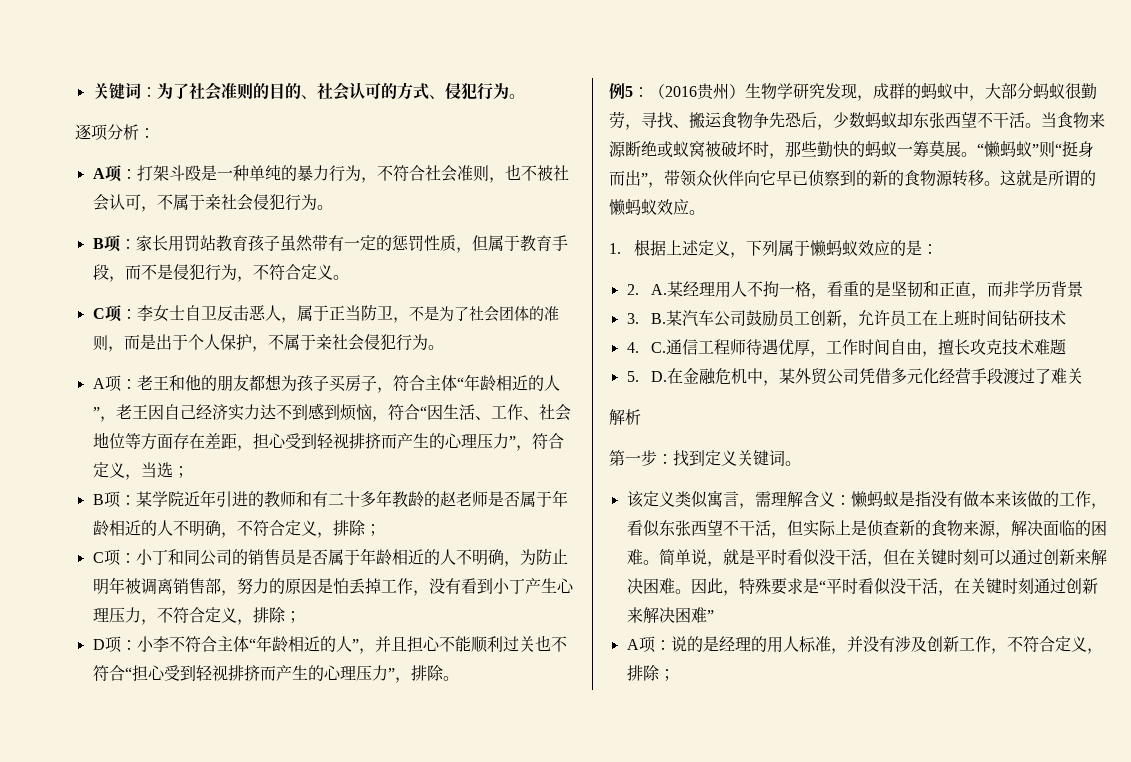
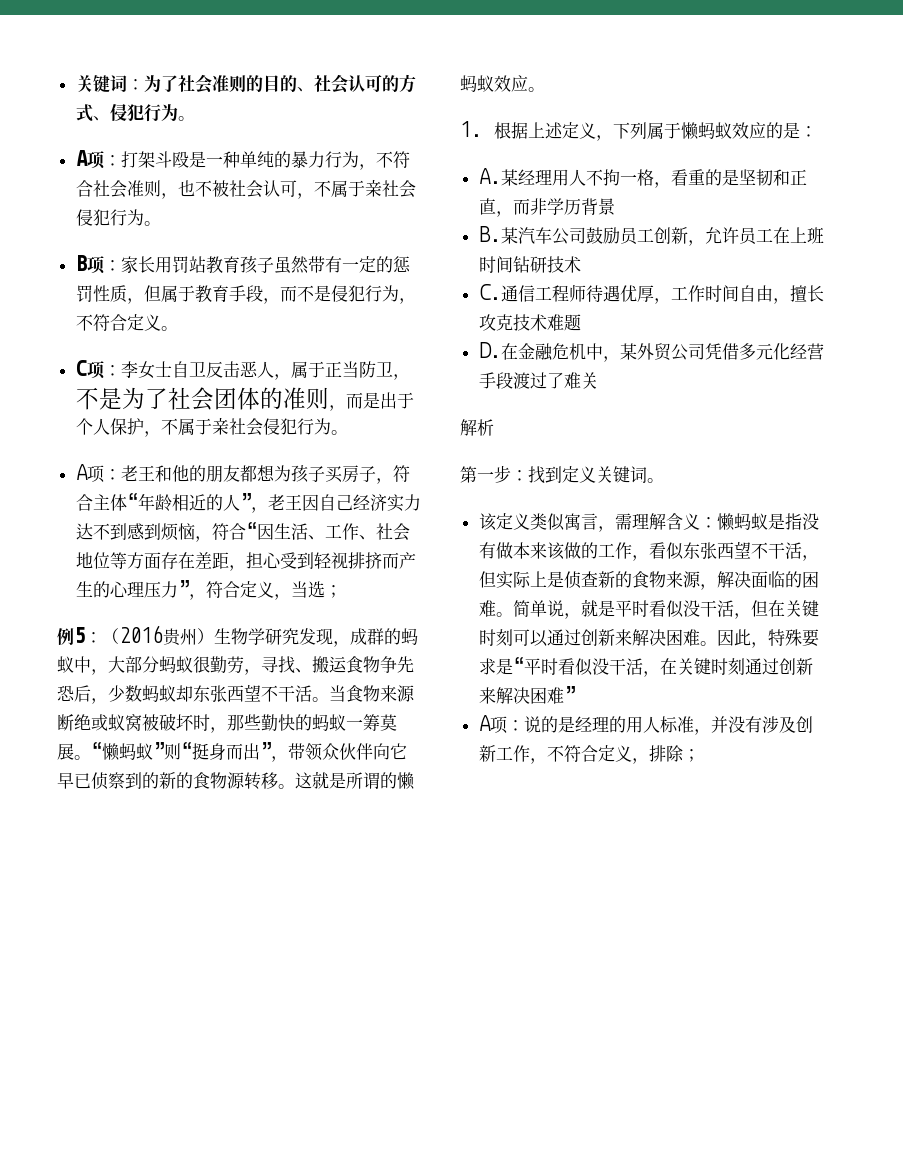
- 逐项分析：
- B项：某学院近年引进的教师和有二十多年教龄的赵老师是否属于年龄相近的人不明确，不符合定义，排除；
- C项：小丁和同公司的销售员是否属于年龄相近的人不明确，为防止明年被调离销售部，努力的原因是怕丢掉工作，没有看到小丁产生心理压力，不符合定义，排除；
- D项：小李不符合主体“年龄相近的人”，并且担心不能顺利过关也不符合“担心受到轻视排挤而产生的心理压力”，排除。
- 2. A.某经理用人不拘一格，看重的是坚韧和正直，而非学历背景
+ A.某经理用人不拘一格，看重的是坚韧和正直，而非学历背景
- 3. B.某汽车公司鼓励员工创新，允许员工在上班时间钻研技术
+ B.某汽车公司鼓励员工创新，允许员工在上班时间钻研技术
- 4. C.通信工程师待遇优厚，工作时间自由，擅长攻克技术难题
+ C.通信工程师待遇优厚，工作时间自由，擅长攻克技术难题
- 5. D.在金融危机中，某外贸公司凭借多元化经营手段渡过了难关
+ D.在金融危机中，某外贸公司凭借多元化经营手段渡过了难关

